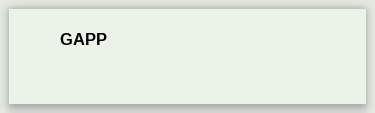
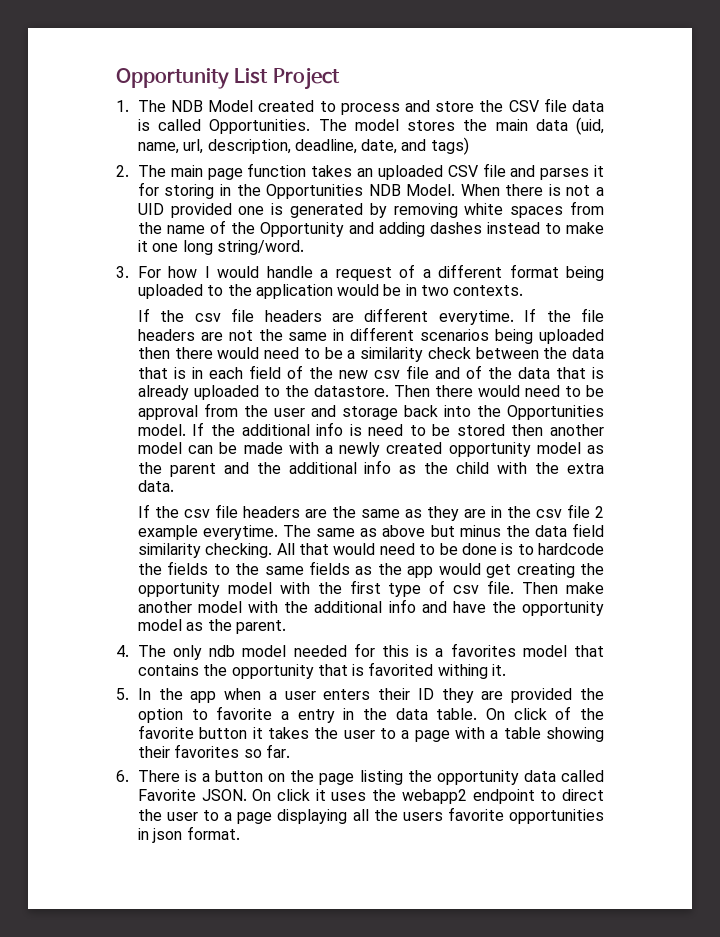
- GAPP
+ Opportunity List Project
+ 1. The NDB Model created to process and store the CSV file data is called Opportunities. The model stores the main data (uid, name, url, description, deadline, date, and tags)
+ 2. The main page function takes an uploaded CSV file and parses it for storing in the Opportunities NDB Model. When there is not a UID provided one is generated by removing white spaces from the name of the Opportunity and adding dashes instead to make it one long string/word.
+ 3. For how I would handle a request of a different format being uploaded to the application would be in two contexts.
+ If the csv file headers are different everytime. If the file headers are not the same in different scenarios being uploaded then there would need to be a similarity check between the data that is in each field of the new csv file and of the data that is already uploaded to the datastore. Then there would need to be approval from the user and storage back into the Opportunities model. If the additional info is need to be stored then another model can be made with a newly created opportunity model as the parent and the additional info as the child with the extra data.
+ If the csv file headers are the same as they are in the csv file 2 example everytime. The same as above but minus the data field similarity checking. All that would need to be done is to hardcode the fields to the same fields as the app would get creating the opportunity model with the first type of csv file. Then make another model with the additional info and have the opportunity model as the parent.
+ 4. The only ndb model needed for this is a favorites model that contains the opportunity that is favorited withing it.
+ 5. In the app when a user enters their ID they are provided the option to favorite a entry in the data table. On click of the favorite button it takes the user to a page with a table showing their favorites so far.
+ 6. There is a button on the page listing the opportunity data called Favorite JSON. On click it uses the webapp2 endpoint to direct the user to a page displaying all the users favorite opportunities in json format.

